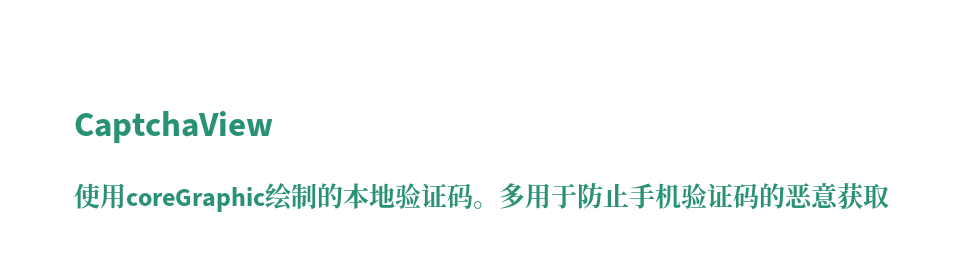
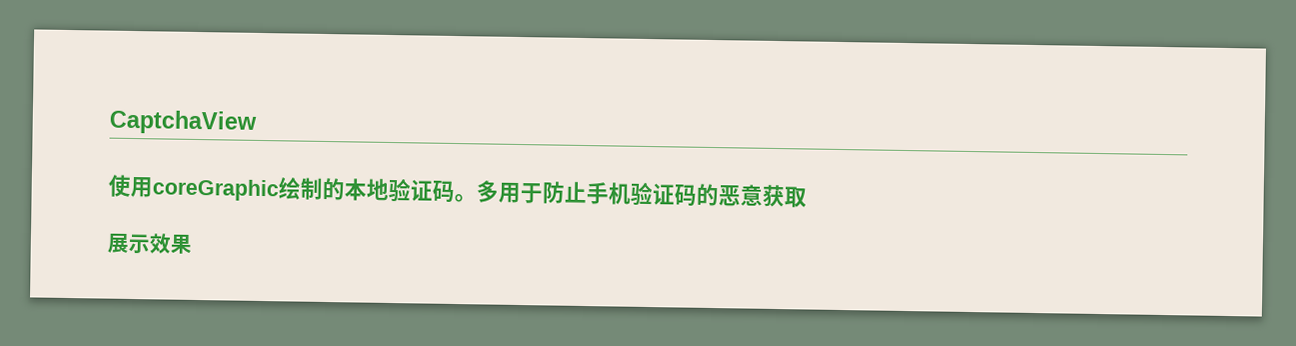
+ 展示效果

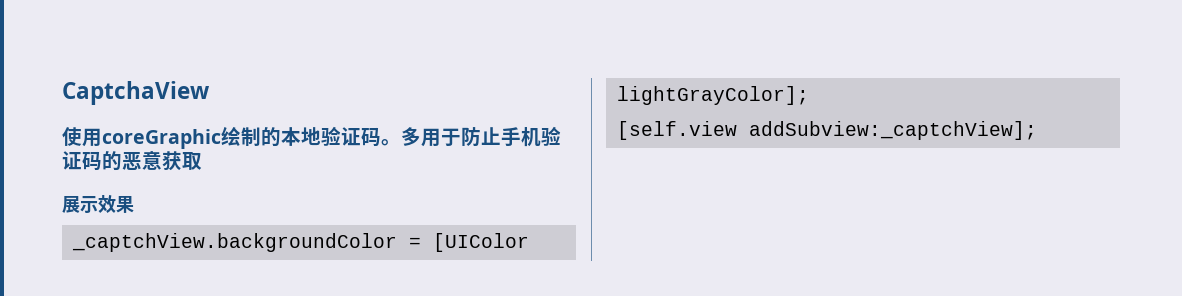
+ _captchView.backgroundColor = [UIColor lightGrayColor];
+ [self.view addSubview:_captchView];

